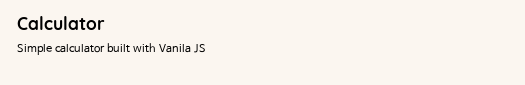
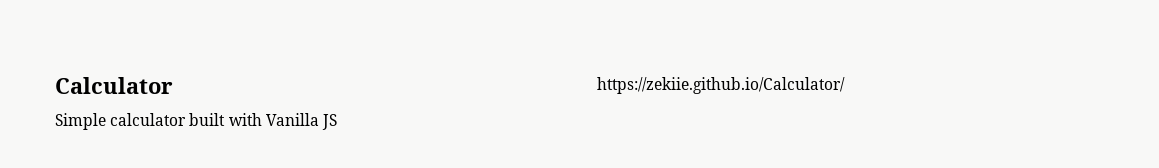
- Simple calculator built with Vanila JS
+ Simple calculator built with Vanilla JS https://zekiie.github.io/Calculator/

